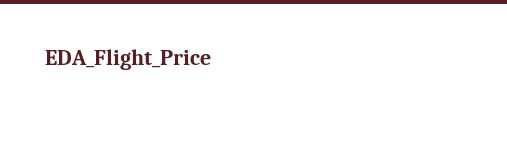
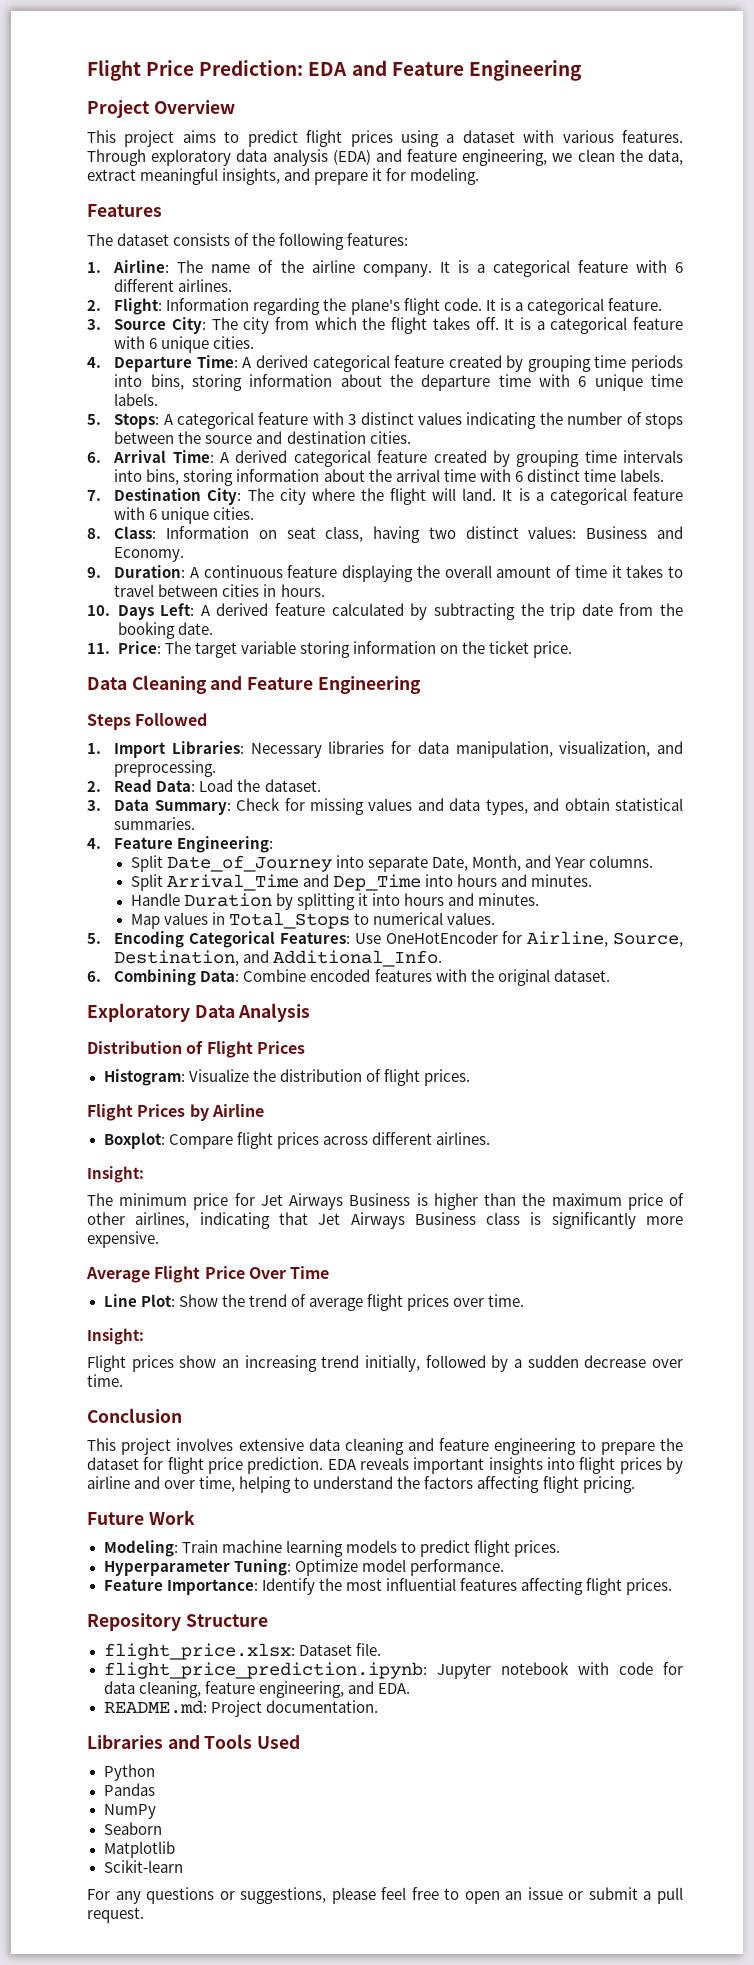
- EDA_Flight_Price
+ Flight Price Prediction: EDA and Feature Engineering
+ Project Overview
+ This project aims to predict flight prices using a dataset with various features. Through exploratory data analysis (EDA) and feature engineering, we clean the data, extract meaningful insights, and prepare it for modeling.
+ Features
+ The dataset consists of the following features:
+ 1. Airline: The name of the airline company. It is a categorical feature with 6 different airlines.
+ 2. Flight: Information regarding the plane's flight code. It is a categorical feature.
+ 3. Source City: The city from which the flight takes off. It is a categorical feature with 6 unique cities.
+ 4. Departure Time: A derived categorical feature created by grouping time periods into bins, storing information about the departure time with 6 unique time labels.
+ 5. Stops: A categorical feature with 3 distinct values indicating the number of stops between the source and destination cities.
+ 6. Arrival Time: A derived categorical feature created by grouping time intervals into bins, storing information about the arrival time with 6 distinct time labels.
+ 7. Destination City: The city where the flight will land. It is a categorical feature with 6 unique cities.
+ 8. Class: Information on seat class, having two distinct values: Business and Economy.
+ 9. Duration: A continuous feature displaying the overall amount of time it takes to travel between cities in hours.
+ 10. Days Left: A derived feature calculated by subtracting the trip date from the booking date.
+ 11. Price: The target variable storing information on the ticket price.
+ Data Cleaning and Feature Engineering
+ Steps Followed
+ 1. Import Libraries: Necessary libraries for data manipulation, visualization, and preprocessing.
+ 2. Read Data: Load the dataset.
+ 3. Data Summary: Check for missing values and data types, and obtain statistical summaries.
+ 4. Feature Engineering:
+ Split Date_of_Journey into separate Date, Month, and Year columns.
+ Split Arrival_Time and Dep_Time into hours and minutes.
+ Handle Duration by splitting it into hours and minutes.
+ Map values in Total_Stops to numerical values.
+ 5. Encoding Categorical Features: Use OneHotEncoder for Airline, Source, Destination, and Additional_Info.
+ 6. Combining Data: Combine encoded features with the original dataset.
+ Exploratory Data Analysis
+ Distribution of Flight Prices
+ Histogram: Visualize the distribution of flight prices.
+ Flight Prices by Airline
+ Boxplot: Compare flight prices across different airlines.
+ Insight:
+ The minimum price for Jet Airways Business is higher than the maximum price of other airlines, indicating that Jet Airways Business class is significantly more expensive.
+ Average Flight Price Over Time
+ Line Plot: Show the trend of average flight prices over time.
+ Insight:
+ Flight prices show an increasing trend initially, followed by a sudden decrease over time.
+ Conclusion
+ This project involves extensive data cleaning and feature engineering to prepare the dataset for flight price prediction. EDA reveals important insights into flight prices by airline and over time, helping to understand the factors affecting flight pricing.
+ Future Work
+ Modeling: Train machine learning models to predict flight prices.
+ Hyperparameter Tuning: Optimize model performance.
+ Feature Importance: Identify the most influential features affecting flight prices.
+ Repository Structure
+ flight_price.xlsx: Dataset file.
+ flight_price_prediction.ipynb: Jupyter notebook with code for data cleaning, feature engineering, and EDA.
+ README.md: Project documentation.
+ Libraries and Tools Used
+ Python
+ Pandas
+ NumPy
+ Seaborn
+ Matplotlib
+ Scikit-learn
+ For any questions or suggestions, please feel free to open an issue or submit a pull request.

